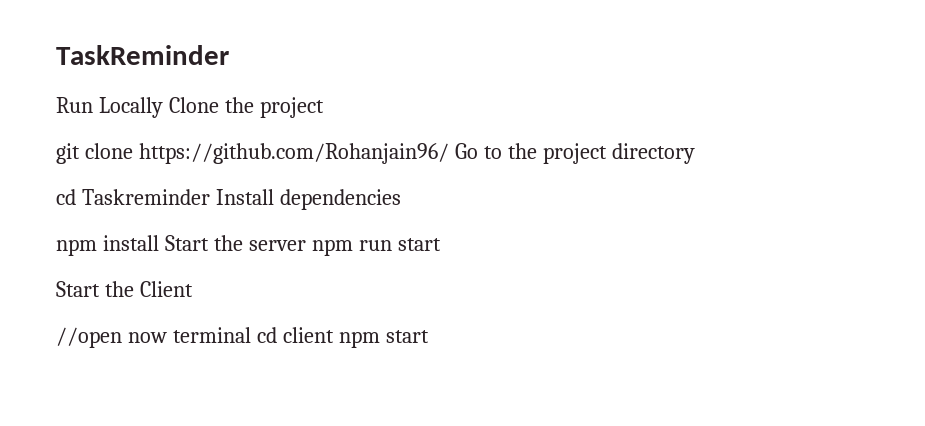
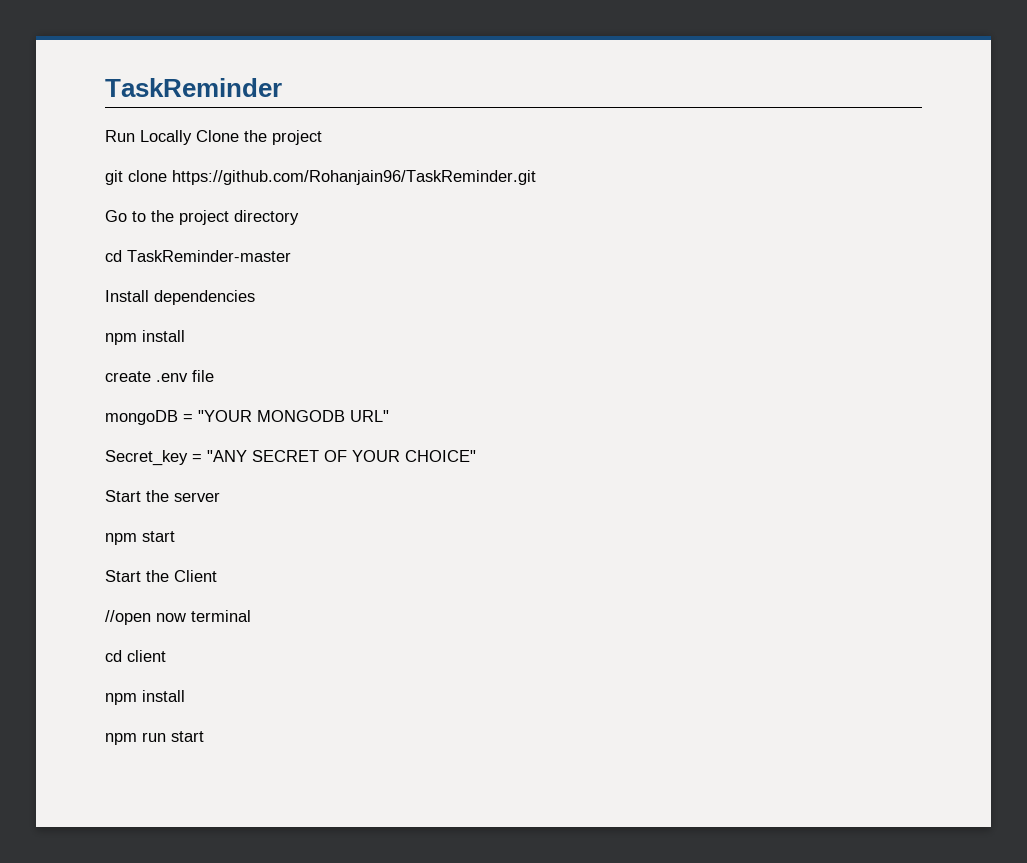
- git clone https://github.com/Rohanjain96/ Go to the project directory
+ git clone https://github.com/Rohanjain96/TaskReminder.git
+ Go to the project directory
- cd Taskreminder Install dependencies
- npm install Start the server npm run start
+ cd TaskReminder-master
+ Install dependencies
+ npm install
+ create .env file
+ mongoDB = "YOUR MONGODB URL"
+ Secret_key = "ANY SECRET OF YOUR CHOICE"
+ Start the server
+ npm start
- //open now terminal cd client npm start
+ //open now terminal
+ cd client
+ npm install
+ npm run start

